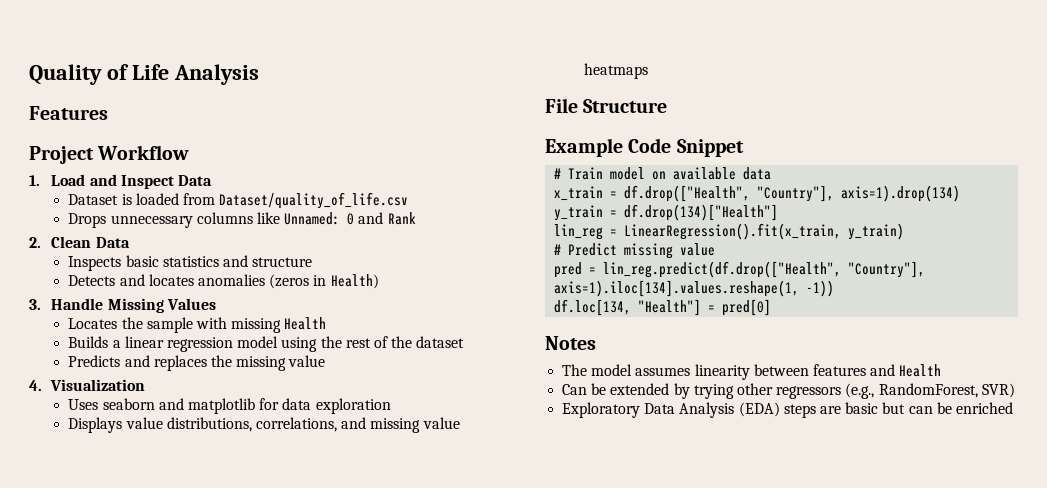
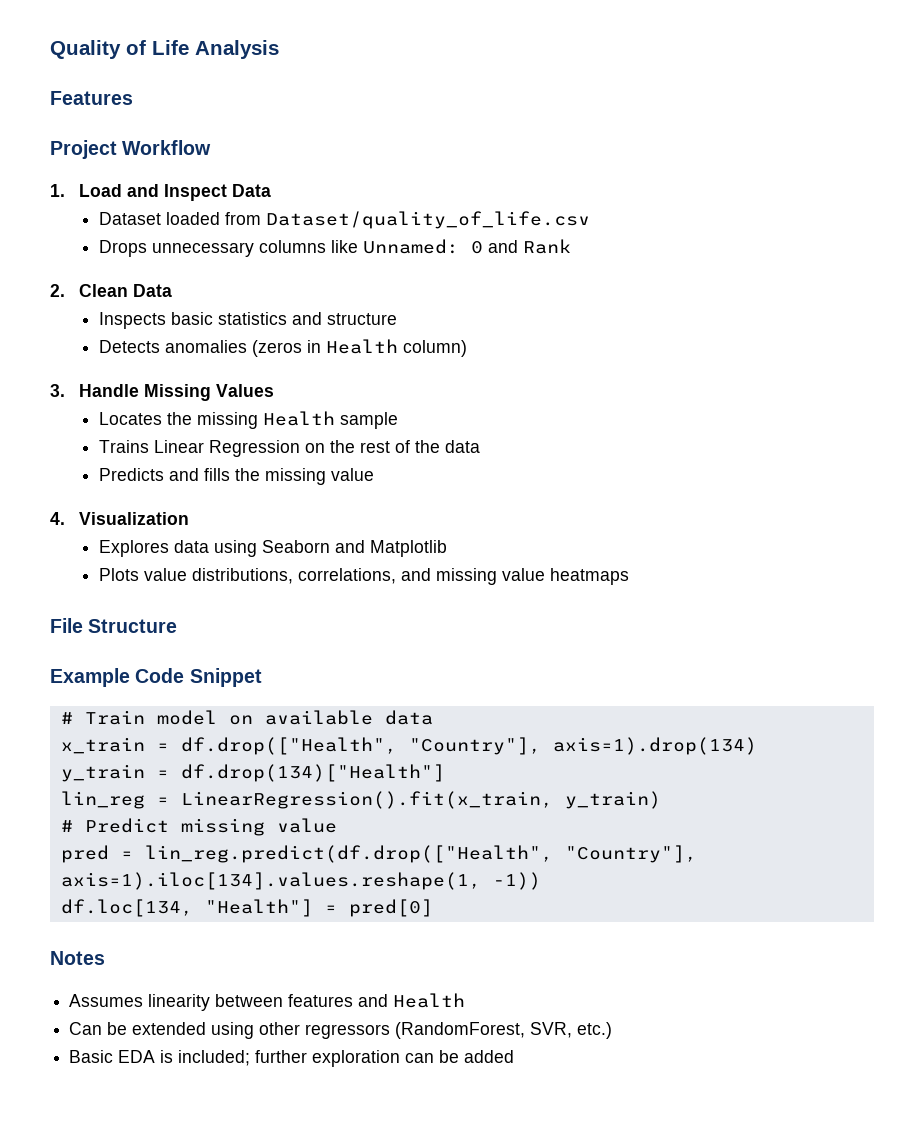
- Dataset is loaded from Dataset/quality_of_life.csv
+ Dataset loaded from Dataset/quality_of_life.csv
- Detects and locates anomalies (zeros in Health)
+ Detects anomalies (zeros in Health column)
- Locates the sample with missing Health
- Builds a linear regression model using the rest of the dataset
+ Locates the missing Health sample
+ Trains Linear Regression on the rest of the data
- Predicts and replaces the missing value
+ Predicts and fills the missing value
- Uses seaborn and matplotlib for data exploration
- Displays value distributions, correlations, and missing value heatmaps
+ Explores data using Seaborn and Matplotlib
+ Plots value distributions, correlations, and missing value heatmaps
- The model assumes linearity between features and Health
+ Assumes linearity between features and Health
- Can be extended by trying other regressors (e.g., RandomForest, SVR)
- Exploratory Data Analysis (EDA) steps are basic but can be enriched
+ Can be extended using other regressors (RandomForest, SVR, etc.)
+ Basic EDA is included; further exploration can be added

